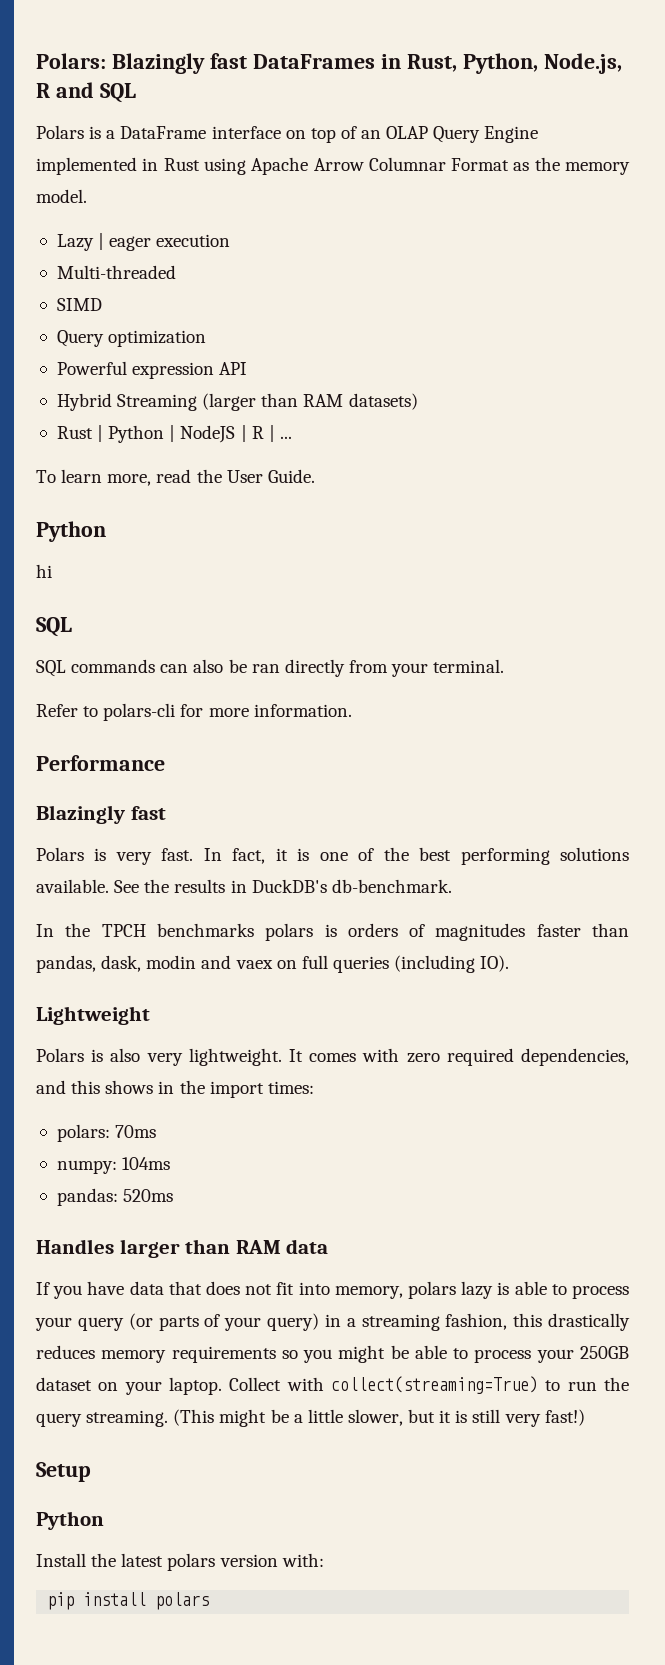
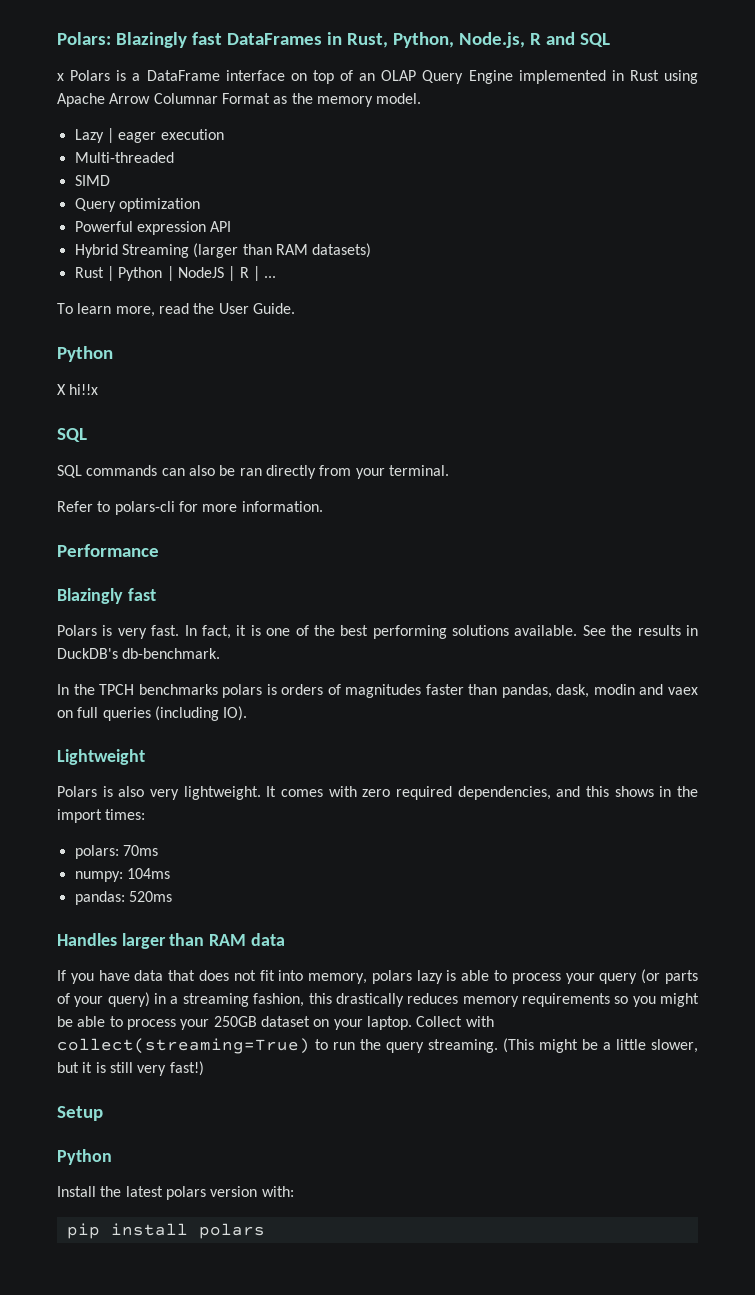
- Polars is a DataFrame interface on top of an OLAP Query Engine implemented in Rust using Apache Arrow Columnar Format as the memory model.
+ x Polars is a DataFrame interface on top of an OLAP Query Engine implemented in Rust using Apache Arrow Columnar Format as the memory model.
- hi
+ X hi!!x

